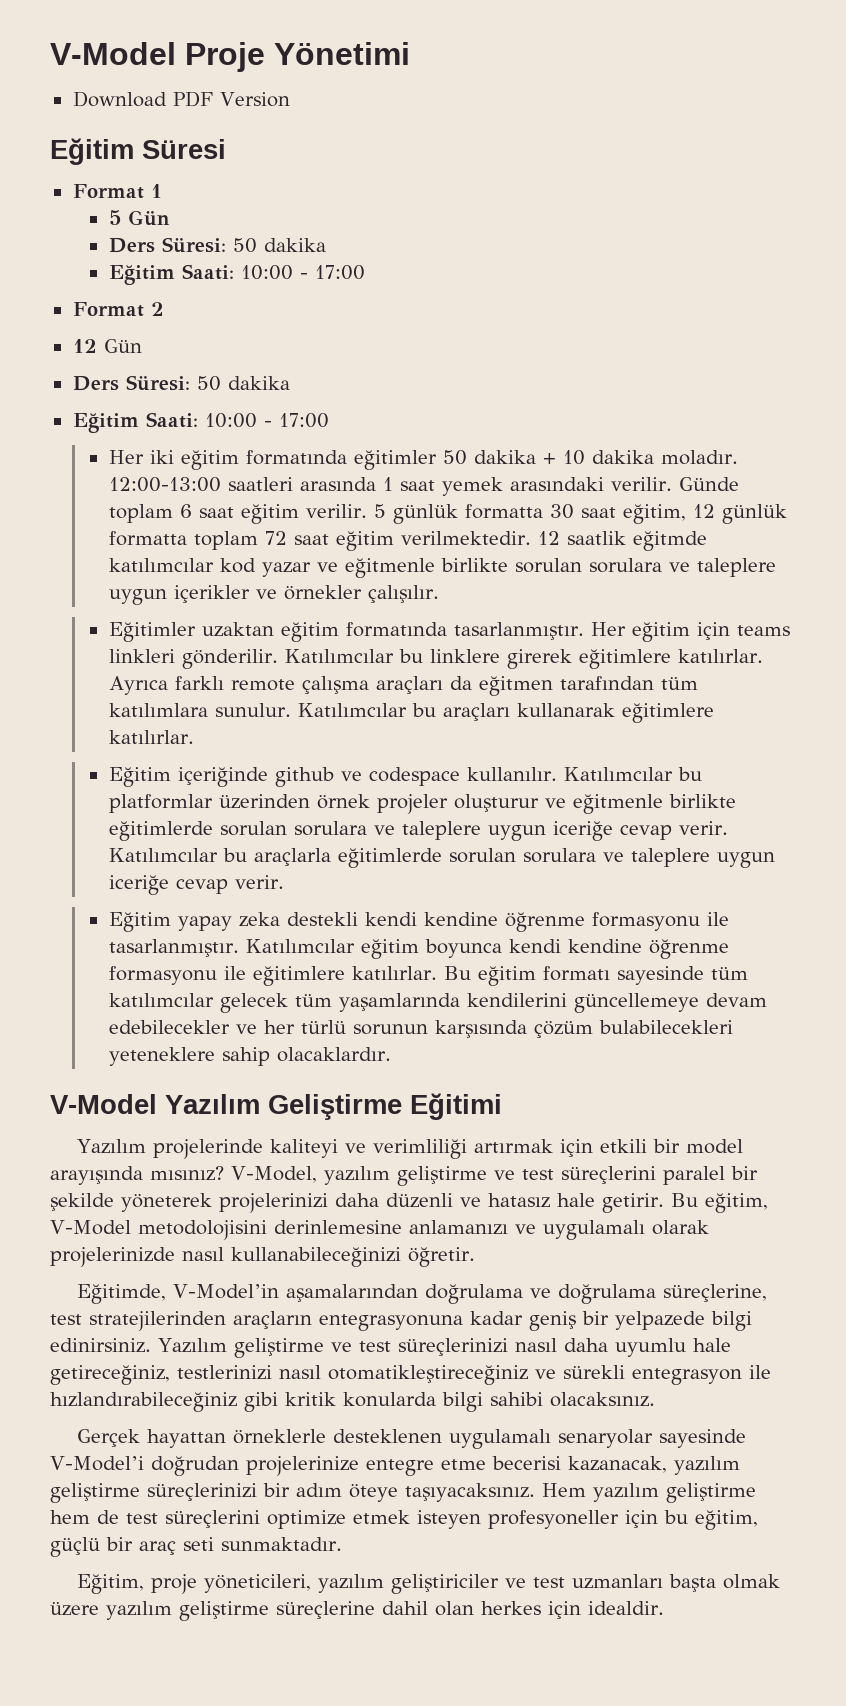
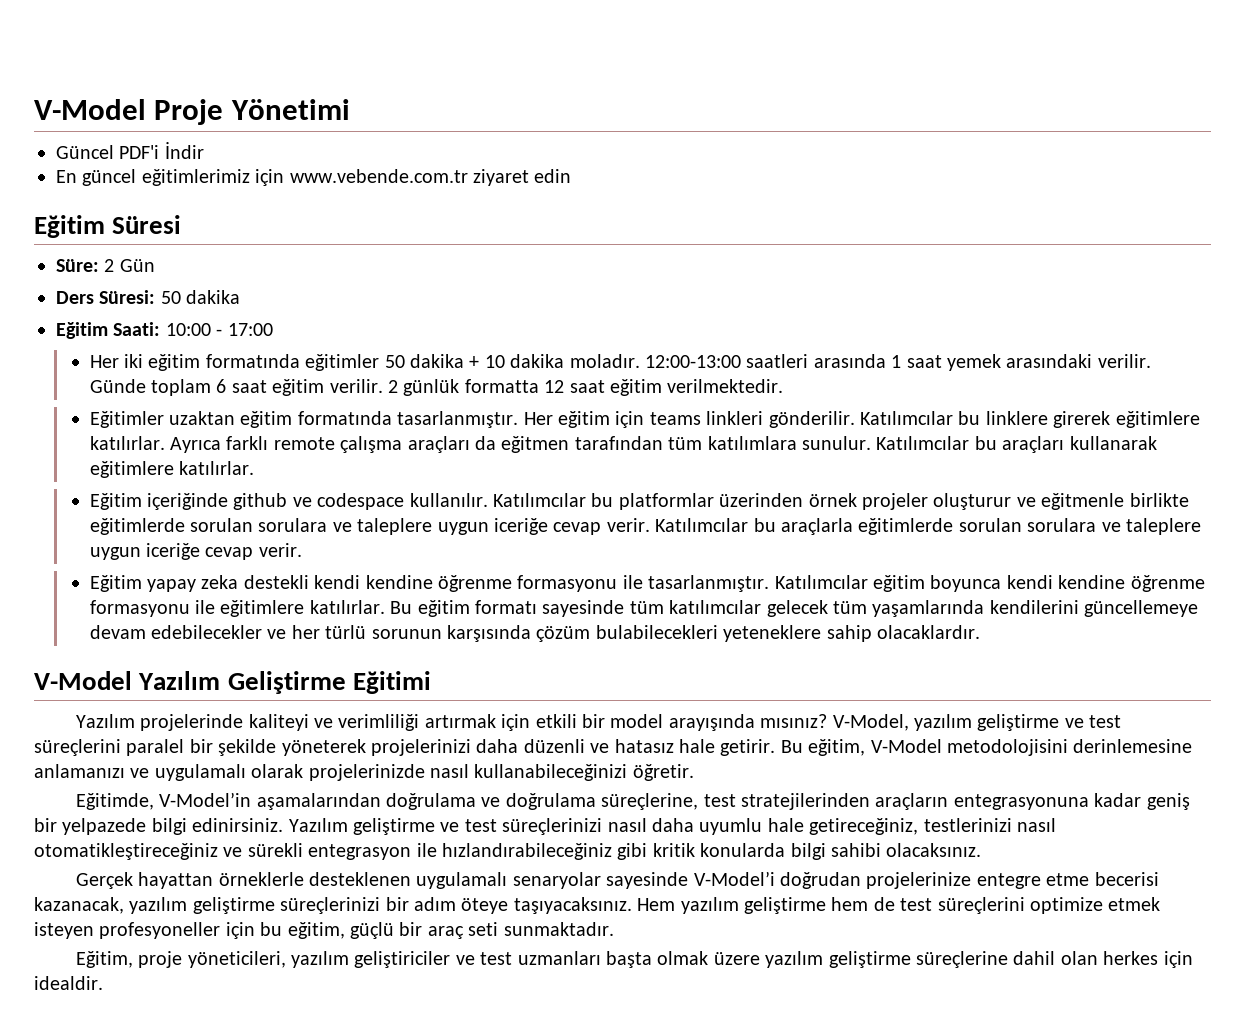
- Download PDF Version
+ Güncel PDF'i İndir
+ En güncel eğitimlerimiz için www.vebende.com.tr ziyaret edin
  Eğitim Süresi
- Format 1
- 5 Gün
- Ders Süresi: 50 dakika
- Eğitim Saati: 10:00 - 17:00
- Format 2
- 12 Gün
+ Süre: 2 Gün
- 5 günlük formatta 30 saat eğitim, 12 günlük formatta toplam 72 saat eğitim verilmektedir. 12 saatlik eğitmde katılımcılar kod yazar ve eğitmenle birlikte sorulan sorulara ve taleplere uygun içerikler ve örnekler çalışılır.
+ 2 günlük formatta 12 saat eğitim verilmektedir.

